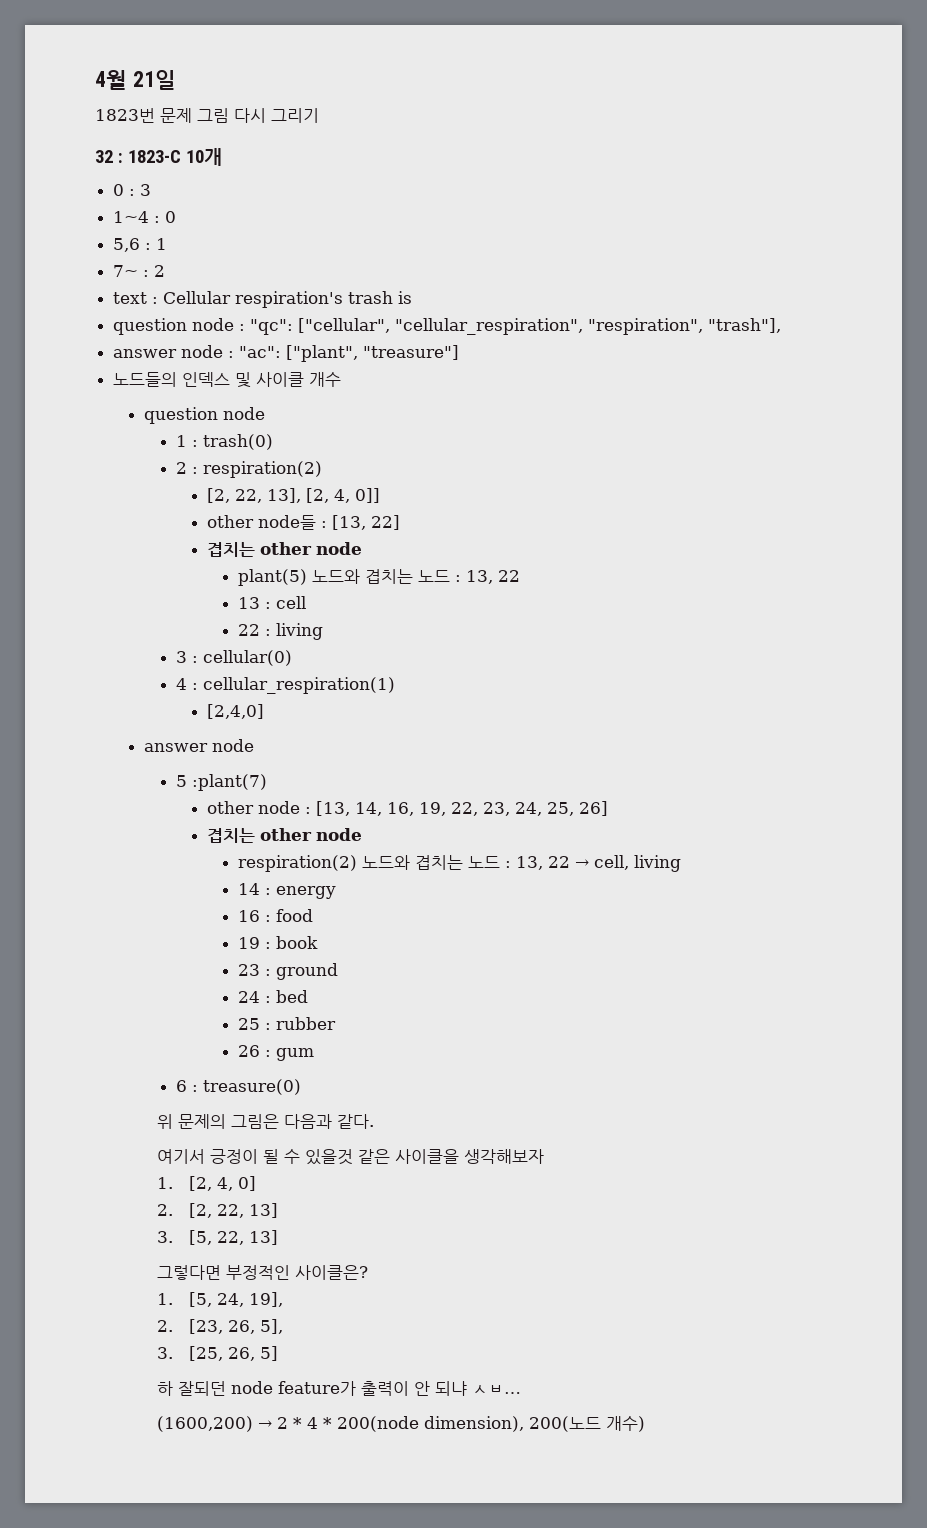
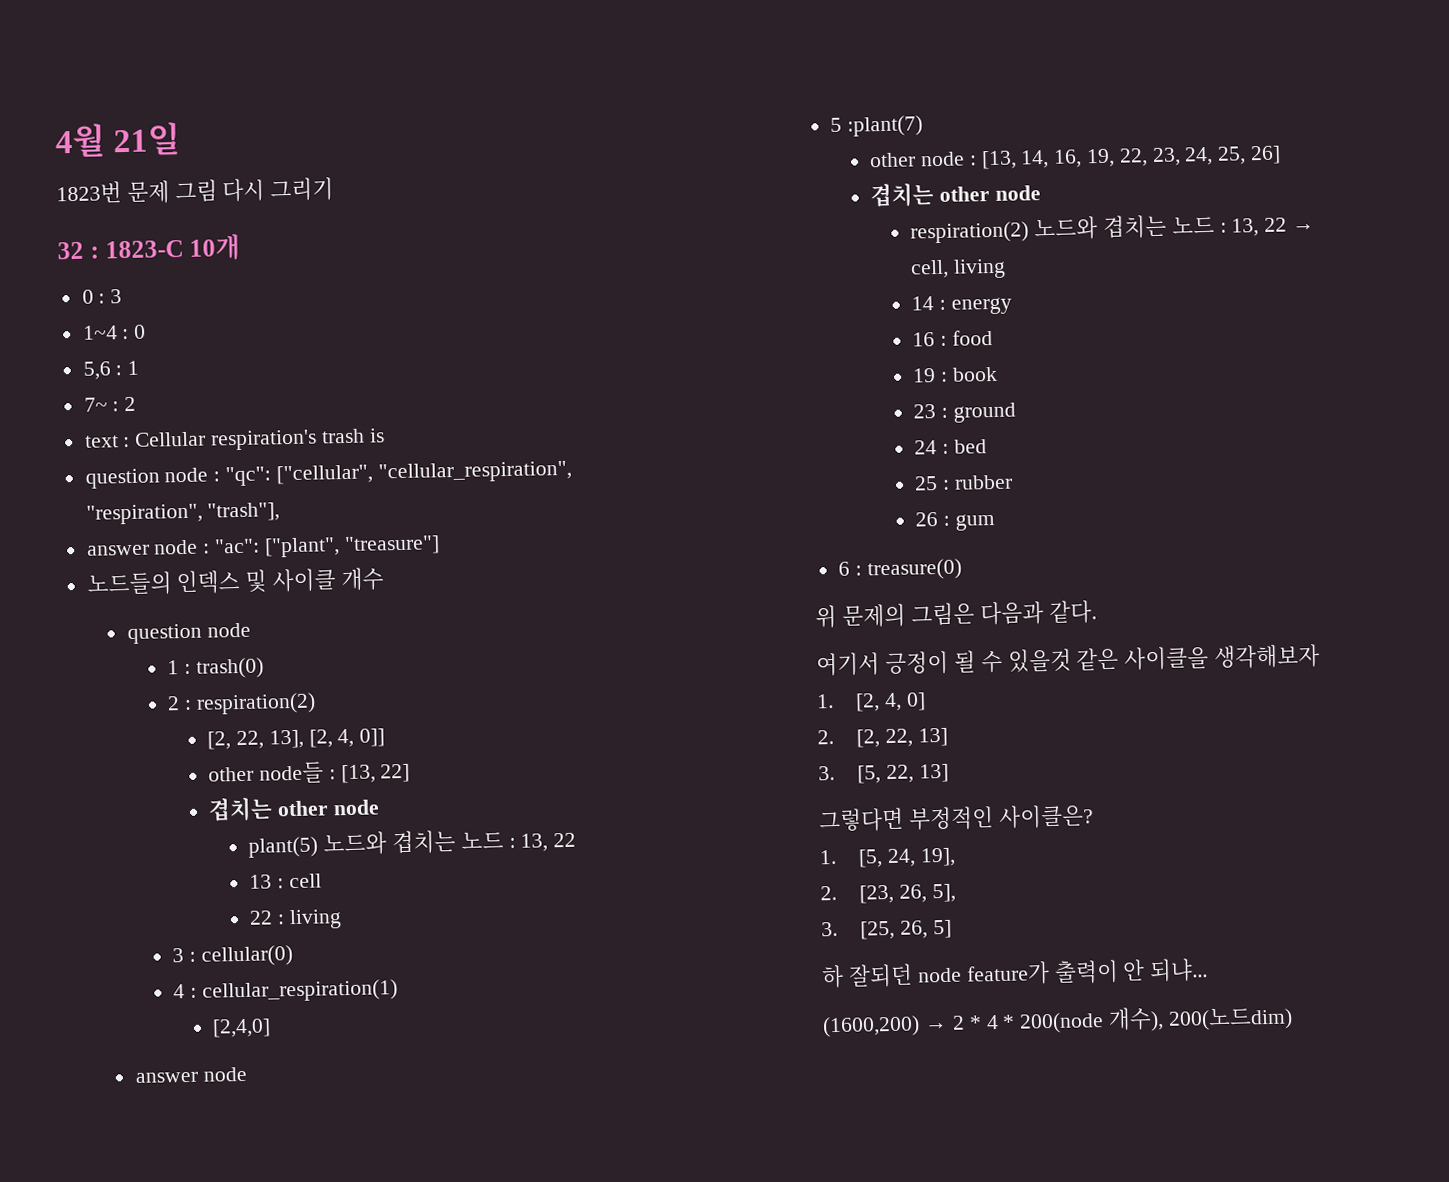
- 하 잘되던 node feature가 출력이 안 되냐 ㅅㅂ…
+ 하 잘되던 node feature가 출력이 안 되냐...
- (1600,200) → 2 * 4 * 200(node dimension), 200(노드 개수)
+ (1600,200) → 2 * 4 * 200(node 개수), 200(노드dim)

